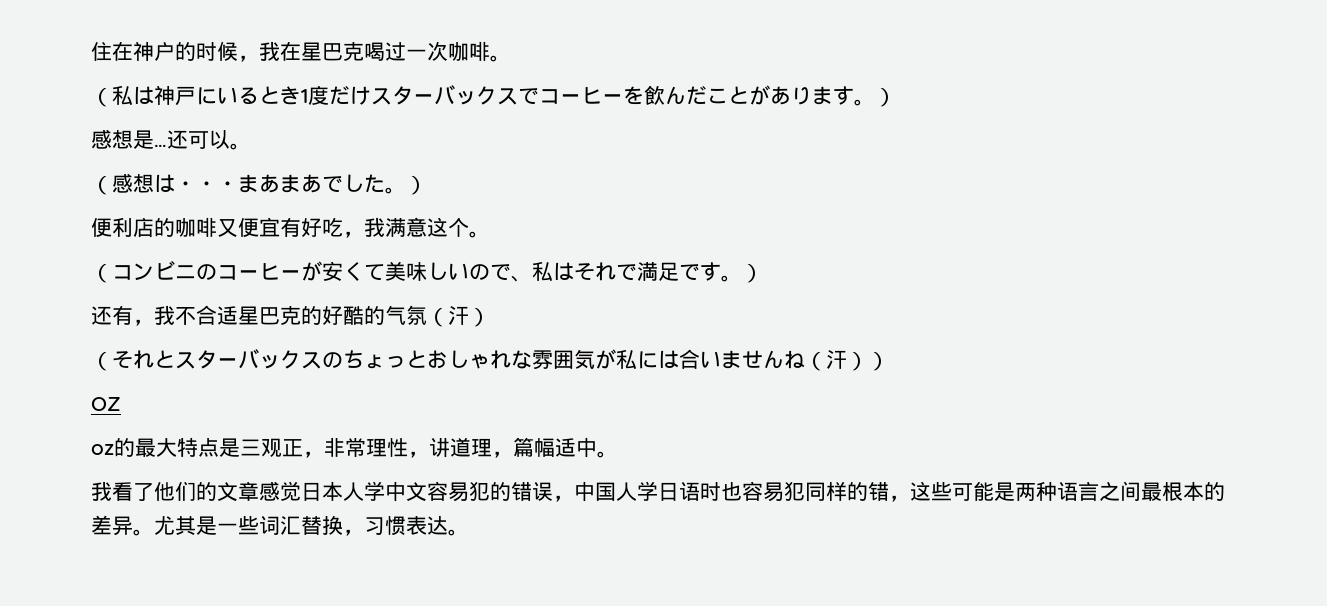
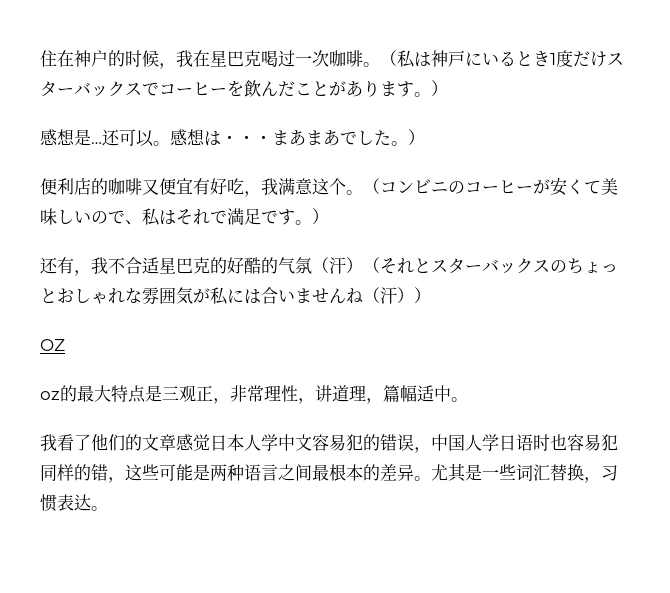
- 住在神户的时候，我在星巴克喝过一次咖啡。
- （私は神戸にいるとき1度だけスターバックスでコーヒーを飲んだことがあります。）
+ 住在神户的时候，我在星巴克喝过一次咖啡。（私は神戸にいるとき1度だけスターバックスでコーヒーを飲んだことがあります。）
- 还可以。
- （感想は・・・まあまあでした。）
+ 还可以。感想は・・・まあまあでした。）
- 便利店的咖啡又便宜有好吃，我满意这个。
- （コンビニのコーヒーが安くて美味しいので、私はそれで満足です。）
+ 便利店的咖啡又便宜有好吃，我满意这个。（コンビニのコーヒーが安くて美味しいので、私はそれで満足です。）
- 还有，我不合适星巴克的好酷的气氛（汗）
- （それとスターバックスのちょっとおしゃれな雰囲気が私には合いませんね（汗））
+ 还有，我不合适星巴克的好酷的气氛（汗）（それとスターバックスのちょっとおしゃれな雰囲気が私には合いませんね（汗））

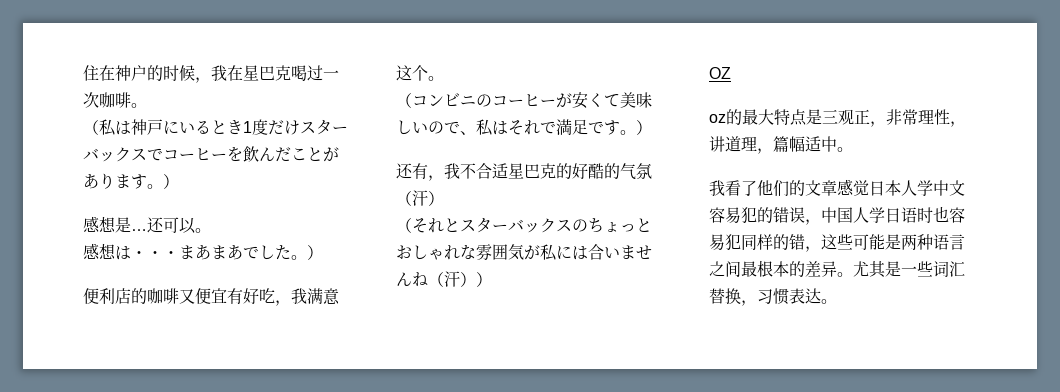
- 住在神户的时候，我在星巴克喝过一次咖啡。（私は神戸にいるとき1度だけスターバックスでコーヒーを飲んだことがあります。）
+ 住在神户的时候，我在星巴克喝过一次咖啡。
+ （私は神戸にいるとき1度だけスターバックスでコーヒーを飲んだことがあります。）
- 还可以。感想は・・・まあまあでした。）
+ 还可以。
+ 感想は・・・まあまあでした。）
- 便利店的咖啡又便宜有好吃，我满意这个。（コンビニのコーヒーが安くて美味しいので、私はそれで満足です。）
+ 便利店的咖啡又便宜有好吃，我满意这个。
+ （コンビニのコーヒーが安くて美味しいので、私はそれで満足です。）
- 还有，我不合适星巴克的好酷的气氛（汗）（それとスターバックスのちょっとおしゃれな雰囲気が私には合いませんね（汗））
+ 还有，我不合适星巴克的好酷的气氛（汗）
+ （それとスターバックスのちょっとおしゃれな雰囲気が私には合いませんね（汗））

